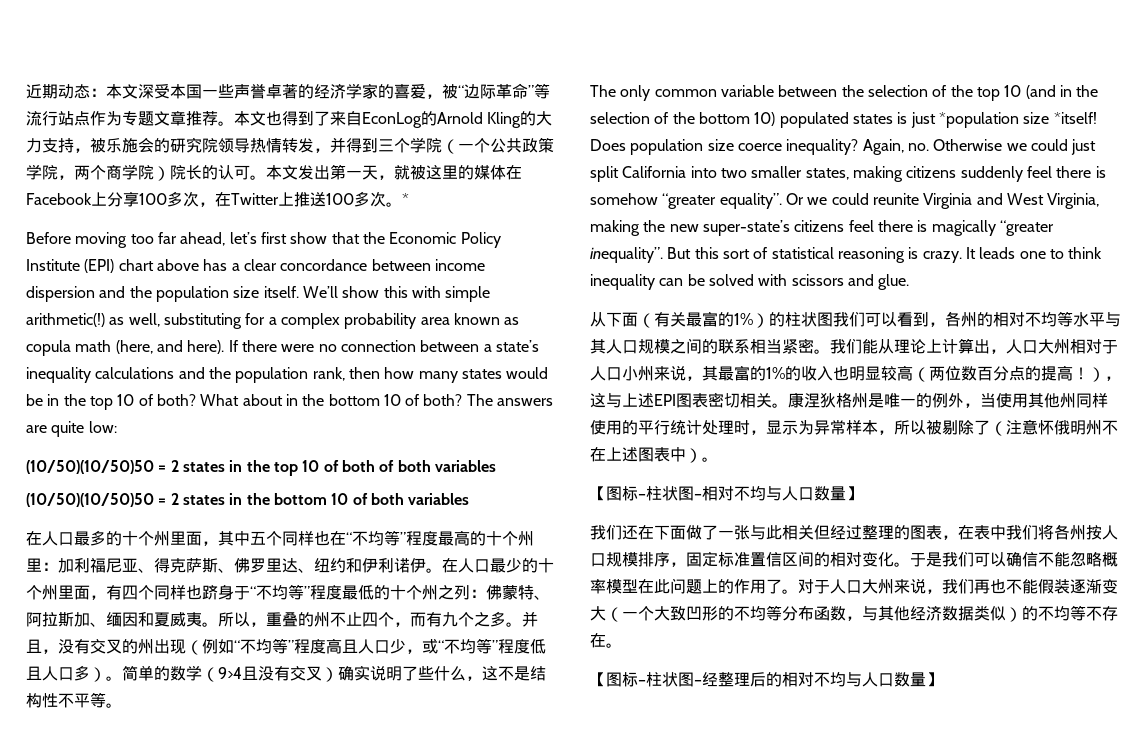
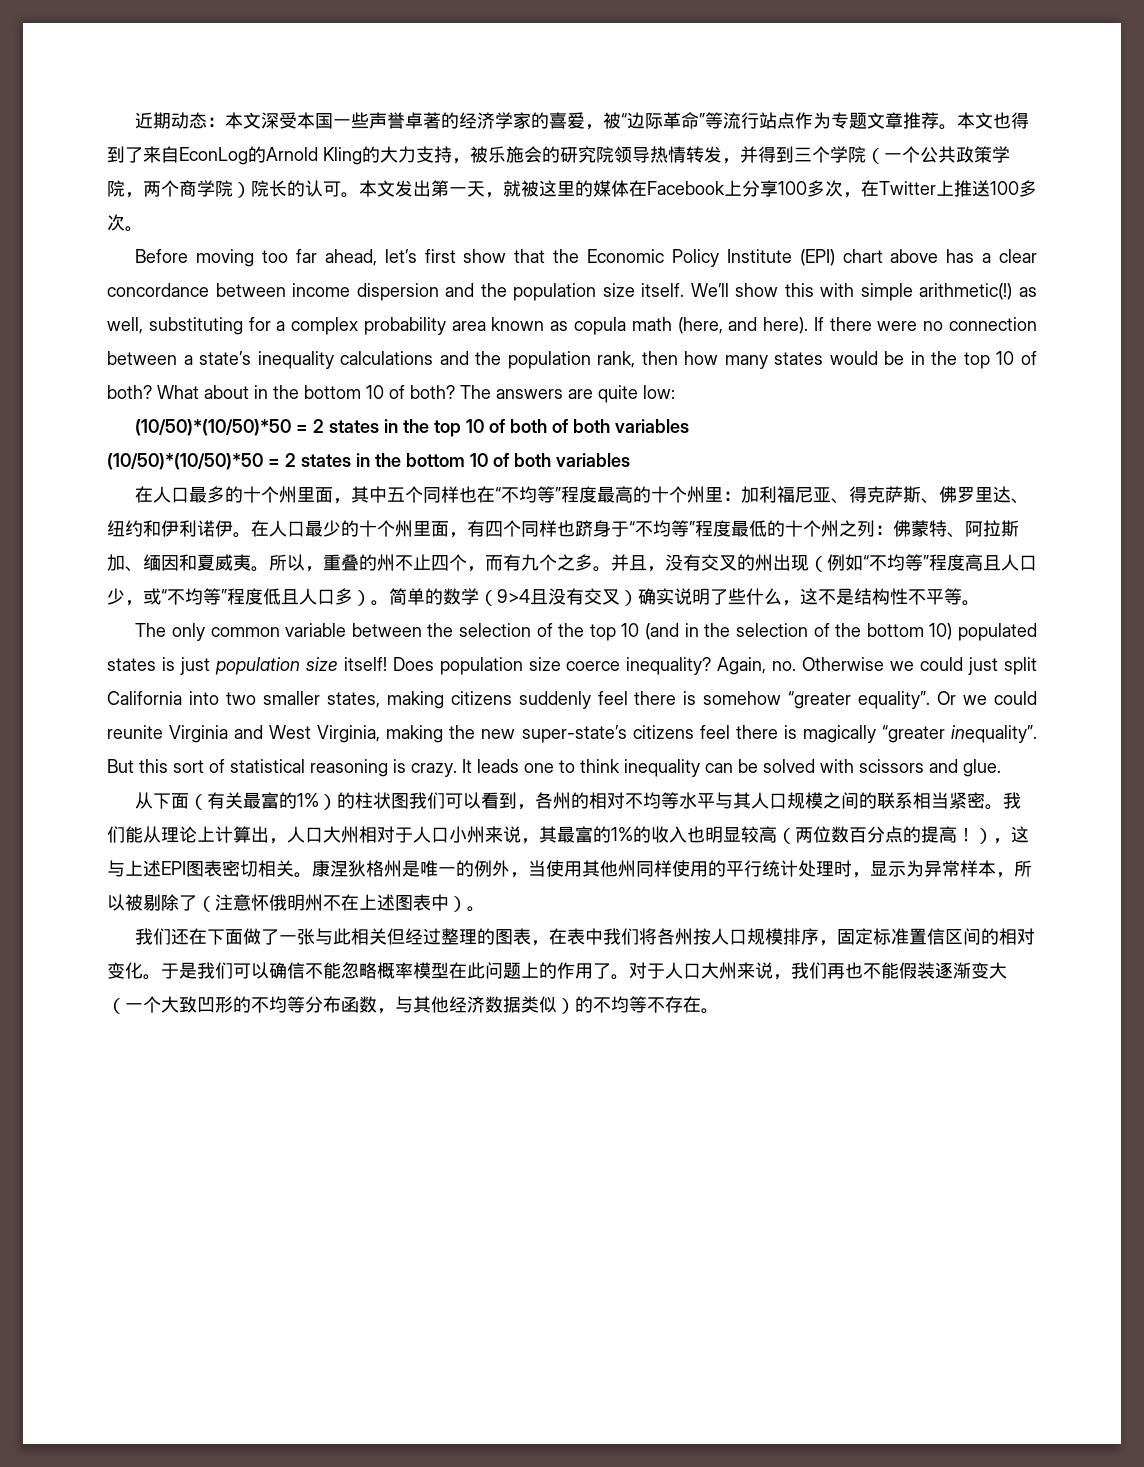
- *
- (10/50)(10/50)50 = 2 states in the top 10 of both of both variables
+ (10/50)*(10/50)*50 = 2 states in the top 10 of both of both variables
- (10/50)(10/50)50 = 2 states in the bottom 10 of both variables
+ (10/50)*(10/50)*50 = 2 states in the bottom 10 of both variables
- The only common variable between the selection of the top 10 (and in the selection of the bottom 10) populated states is just *population size *itself!
+ The only common variable between the selection of the top 10 (and in the selection of the bottom 10) populated states is just population size itself!
- 【图标–柱状图–相对不均与人口数量】
- 【图标–柱状图–经整理后的相对不均与人口数量】

